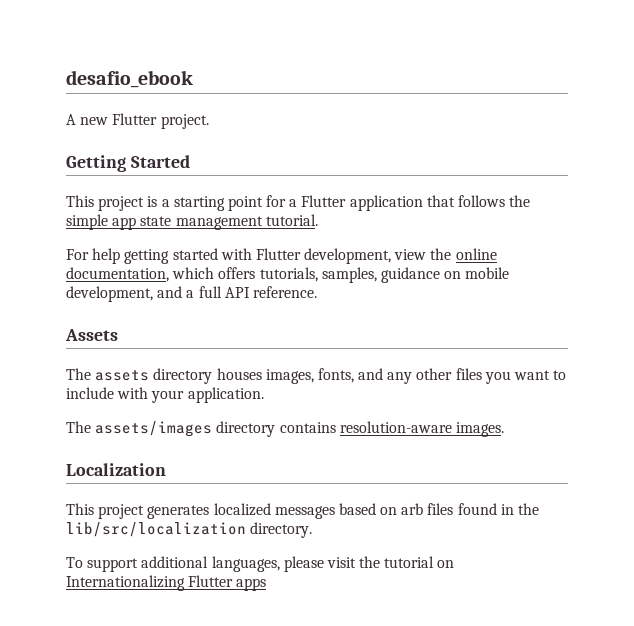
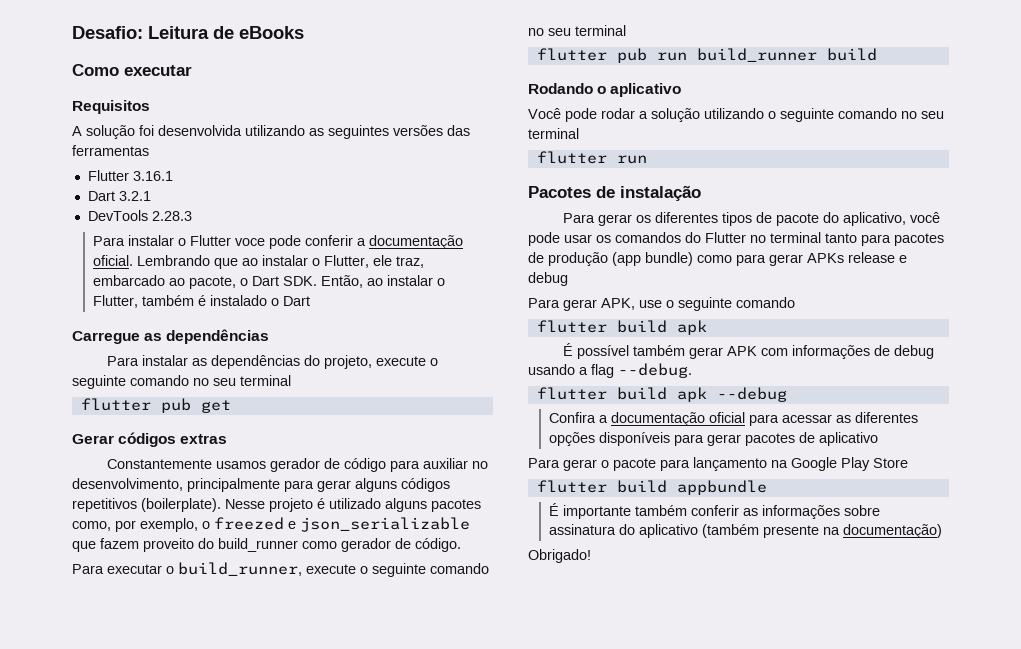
- desafio_ebook
- A new Flutter project.
- Getting Started
- This project is a starting point for a Flutter application that follows the simple app state management tutorial.
- For help getting started with Flutter development, view the online documentation, which offers tutorials, samples, guidance on mobile development, and a full API reference.
- Assets
- The assets directory houses images, fonts, and any other files you want to include with your application.
- The assets/images directory contains resolution-aware images.
- Localization
- This project generates localized messages based on arb files found in the lib/src/localization directory.
- To support additional languages, please visit the tutorial on Internationalizing Flutter apps
+ Desafio: Leitura de eBooks
+ Como executar
+ Requisitos
+ A solução foi desenvolvida utilizando as seguintes versões das ferramentas
+ Flutter 3.16.1
+ Dart 3.2.1
+ DevTools 2.28.3
+ Para instalar o Flutter voce pode conferir a documentação oficial. Lembrando que ao instalar o Flutter, ele traz, embarcado ao pacote, o Dart SDK. Então, ao instalar o Flutter, também é instalado o Dart
+ Carregue as dependências
+ Para instalar as dependências do projeto, execute o seguinte comando no seu terminal
+ flutter pub get
+ Gerar códigos extras
+ Constantemente usamos gerador de código para auxiliar no desenvolvimento, principalmente para gerar alguns códigos repetitivos (boilerplate). Nesse projeto é utilizado alguns pacotes como, por exemplo, o freezed e json_serializable que fazem proveito do build_runner como gerador de código.
+ Para executar o build_runner, execute o seguinte comando no seu terminal
+ flutter pub run build_runner build
+ Rodando o aplicativo
+ Você pode rodar a solução utilizando o seguinte comando no seu terminal
+ flutter run
+ Pacotes de instalação
+ Para gerar os diferentes tipos de pacote do aplicativo, você pode usar os comandos do Flutter no terminal tanto para pacotes de produção (app bundle) como para gerar APKs release e debug
+ Para gerar APK, use o seguinte comando
+ flutter build apk
+ É possível também gerar APK com informações de debug usando a flag --debug.
+ flutter build apk --debug
+ Confira a documentação oficial para acessar as diferentes opções disponíveis para gerar pacotes de aplicativo
+ Para gerar o pacote para lançamento na Google Play Store
+ flutter build appbundle
+ É importante também conferir as informações sobre assinatura do aplicativo (também presente na documentação)
+ Obrigado!

